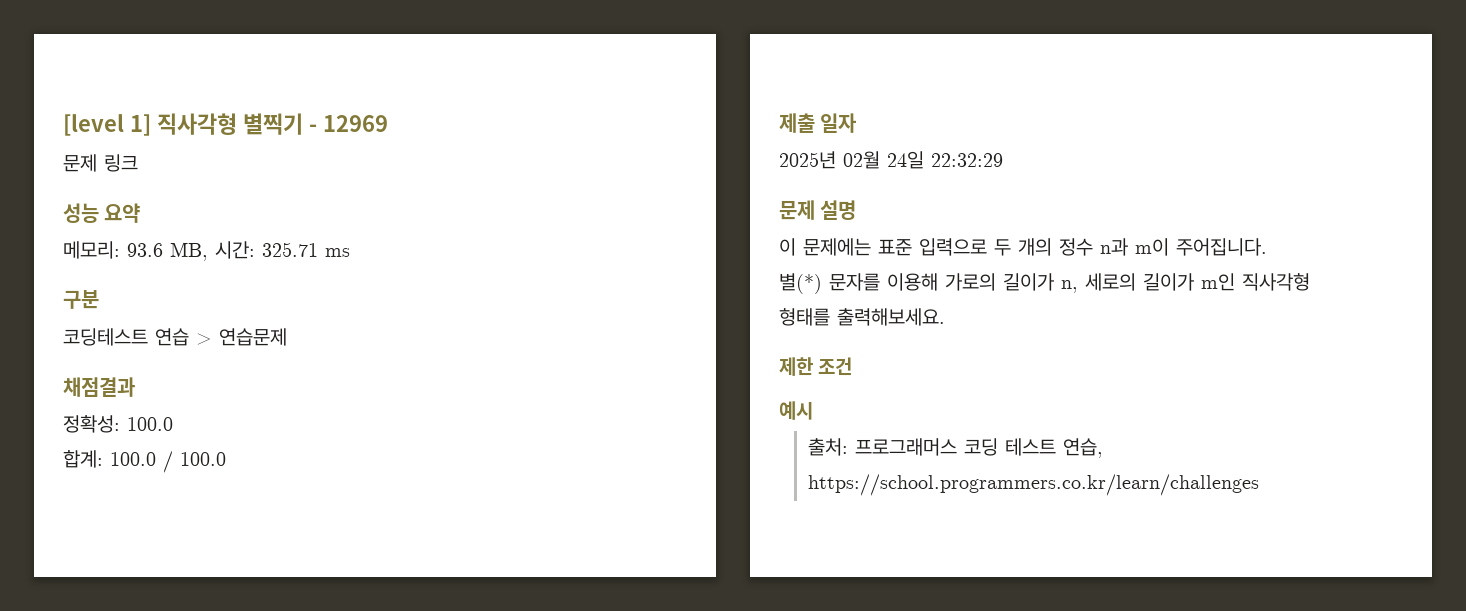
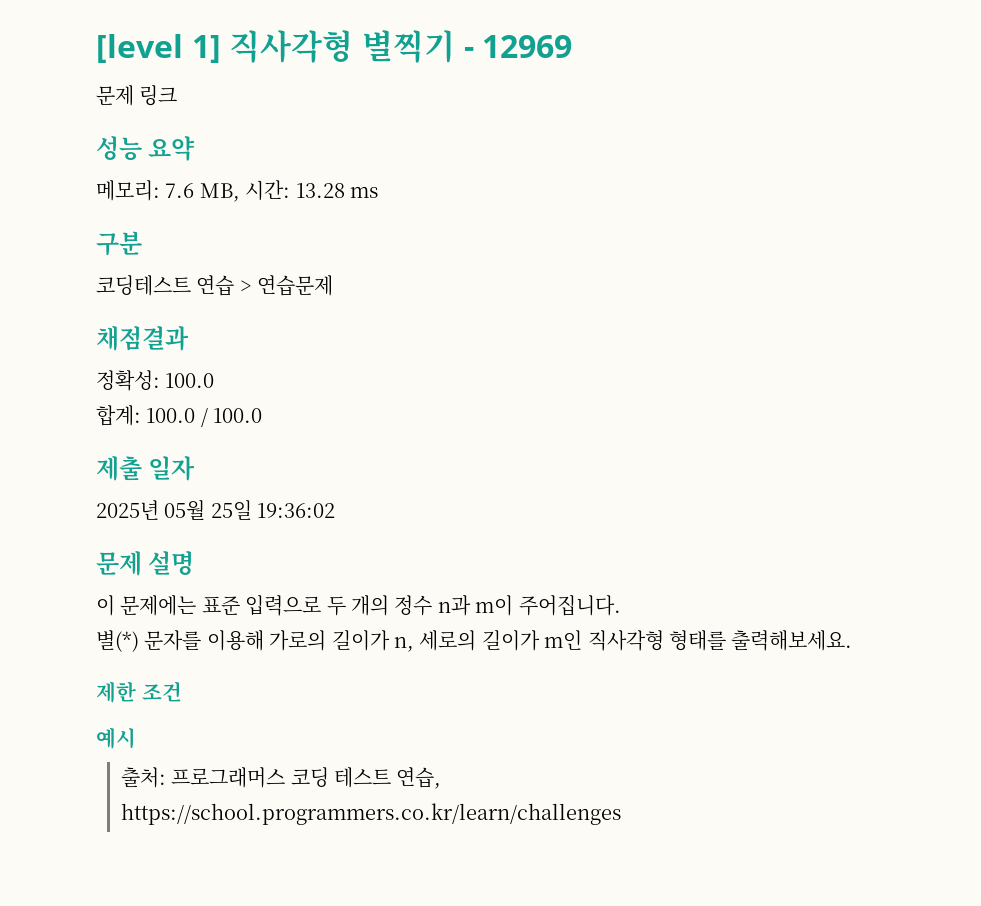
- 메모리: 93.6 MB, 시간: 325.71 ms
+ 메모리: 7.6 MB, 시간: 13.28 ms
- 2025년 02월 24일 22:32:29
+ 2025년 05월 25일 19:36:02

